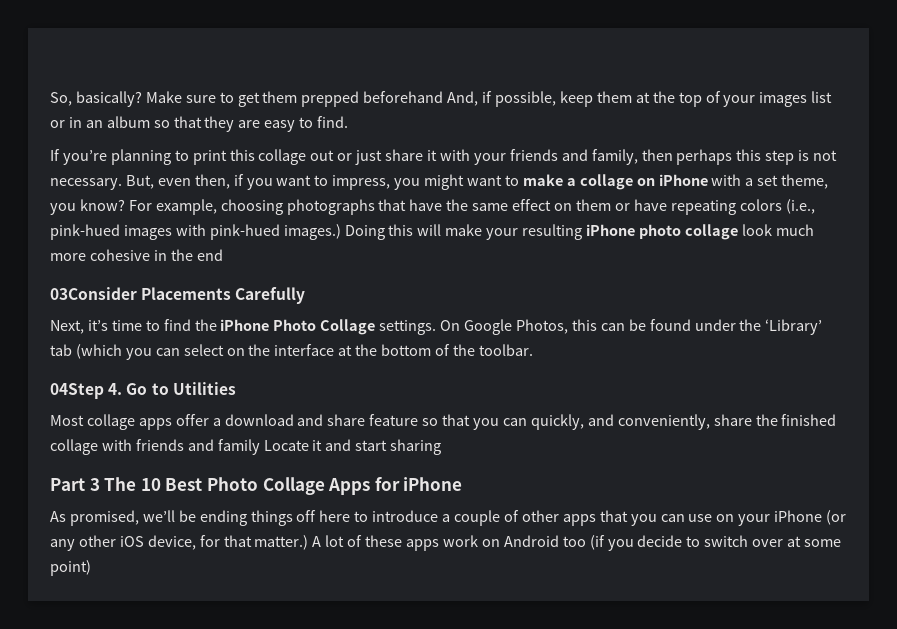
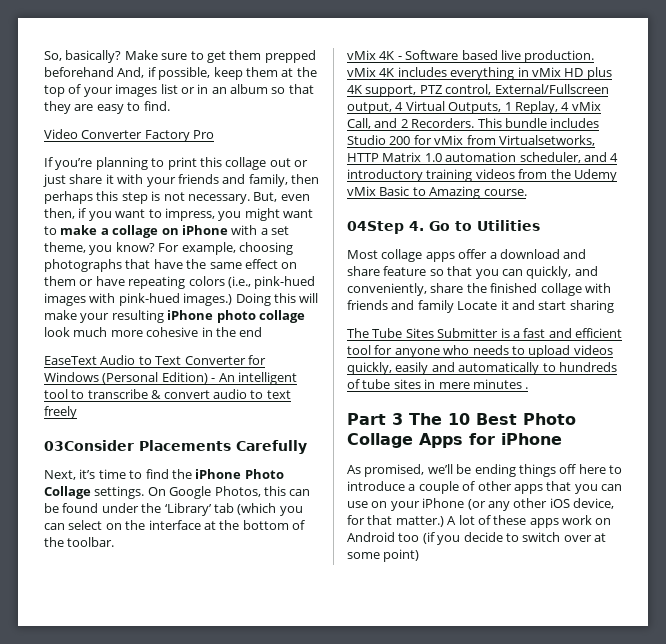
+ Video Converter Factory Pro
+ EaseText Audio to Text Converter for Windows (Personal Edition) - An intelligent tool to transcribe & convert audio to text freely
+ vMix 4K - Software based live production. vMix 4K includes everything in vMix HD plus 4K support, PTZ control, External/Fullscreen output, 4 Virtual Outputs, 1 Replay, 4 vMix Call, and 2 Recorders. This bundle includes Studio 200 for vMix from Virtualsetworks, HTTP Matrix 1.0 automation scheduler, and 4 introductory training videos from the Udemy vMix Basic to Amazing course.
+ The Tube Sites Submitter is a fast and efficient tool for anyone who needs to upload videos quickly, easily and automatically to hundreds of tube sites in mere minutes .

